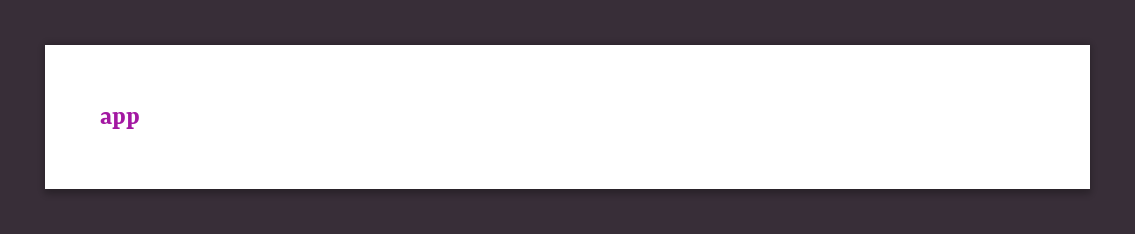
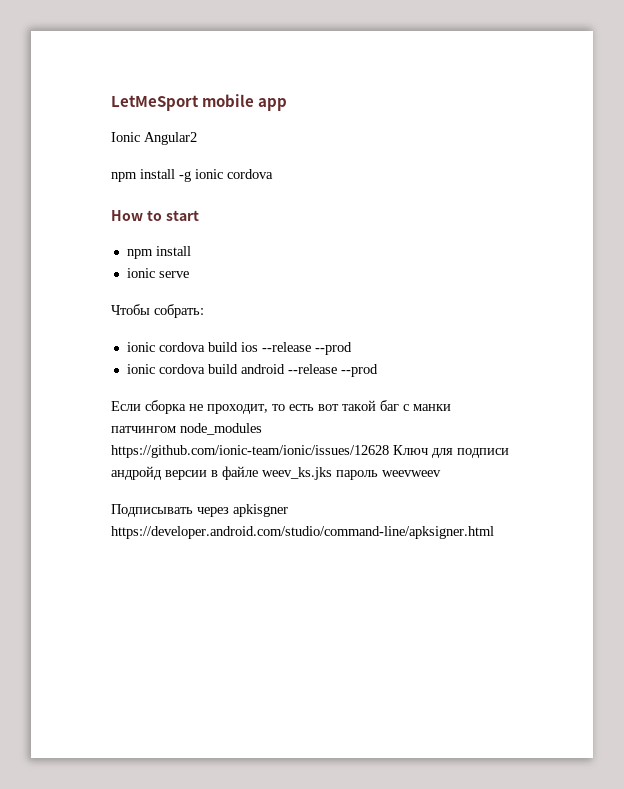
- app
+ LetMeSport mobile app
+ Ionic Angular2
+ npm install -g ionic cordova
+ How to start
+ npm install
+ ionic serve
+ Чтобы собрать:
+ ionic cordova build ios --release --prod
+ ionic cordova build android --release --prod
+ Если сборка не проходит, то есть вот такой баг с манки патчингом node_modules https://github.com/ionic-team/ionic/issues/12628 Ключ для подписи андройд версии в файле weev_ks.jks пароль weevweev
+ Подписывать через apkisgner https://developer.android.com/studio/command-line/apksigner.html

